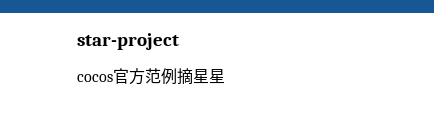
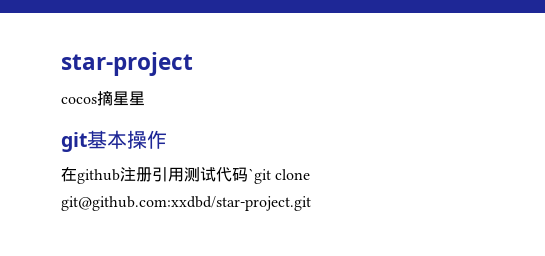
- cocos官方范例摘星星
+ cocos摘星星
+ git基本操作
+ 在github注册引用测试代码`git clone git@github.com:xxdbd/star-project.git

